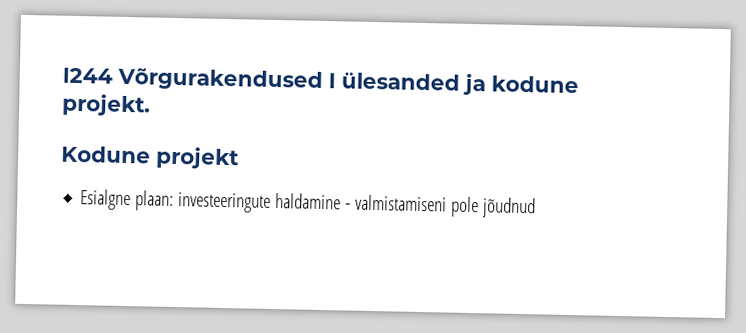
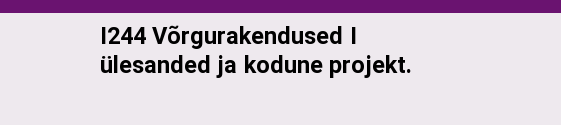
- Kodune projekt
- Esialgne plaan: investeeringute haldamine - valmistamiseni pole jõudnud

